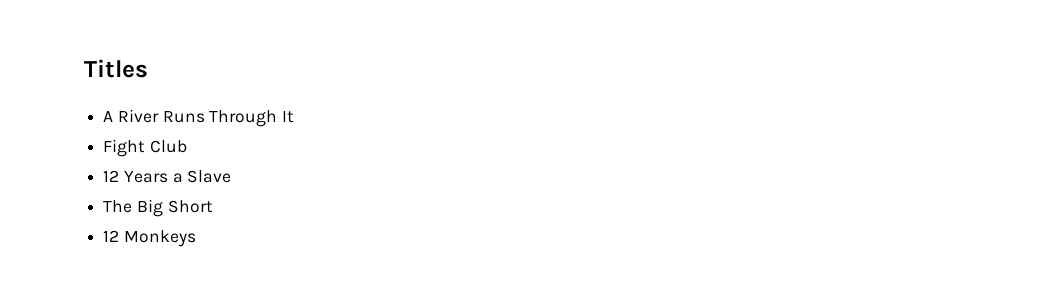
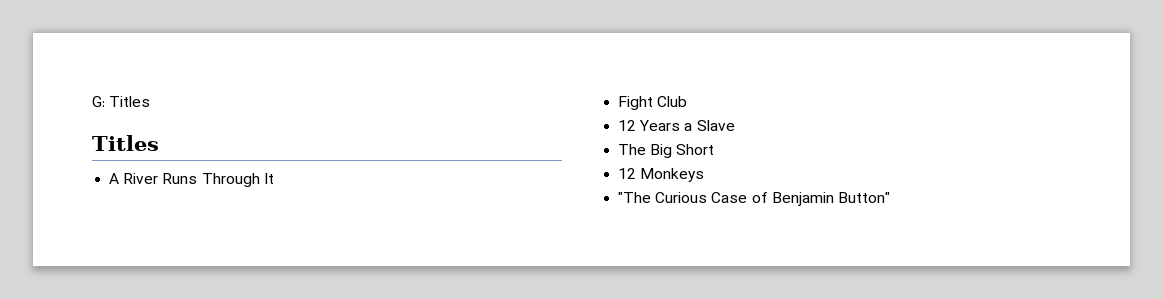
+ G: Titles
+ "The Curious Case of Benjamin Button"

